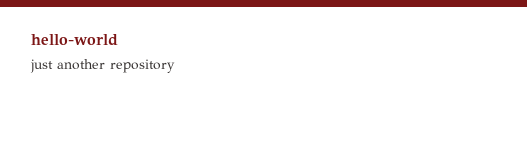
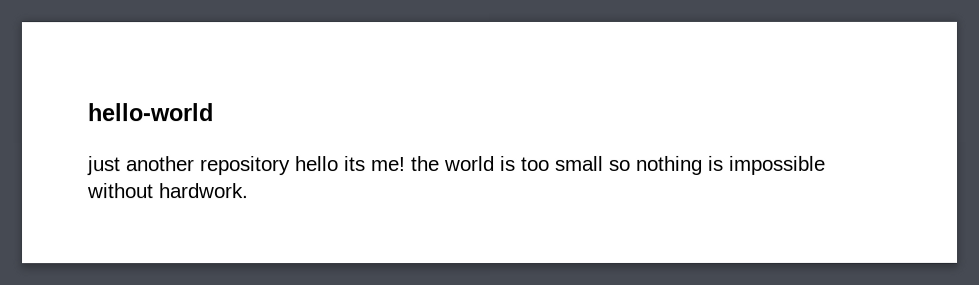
- just another repository
+ just another repository hello its me! the world is too small so nothing is impossible without hardwork.

